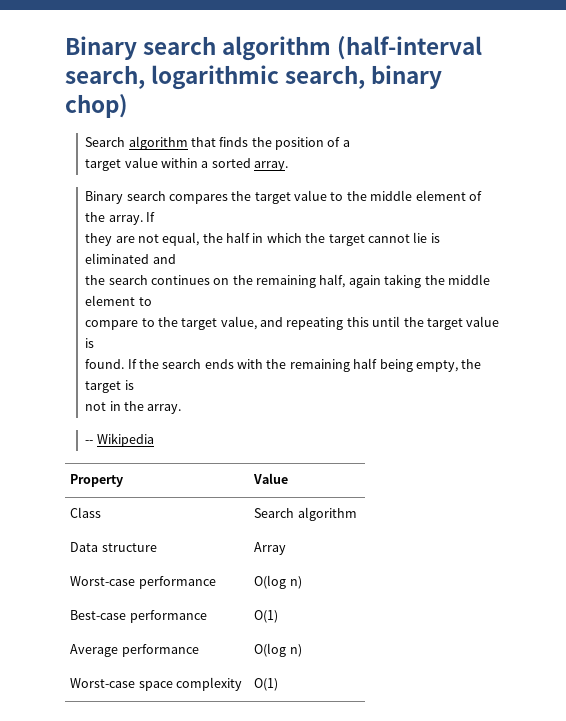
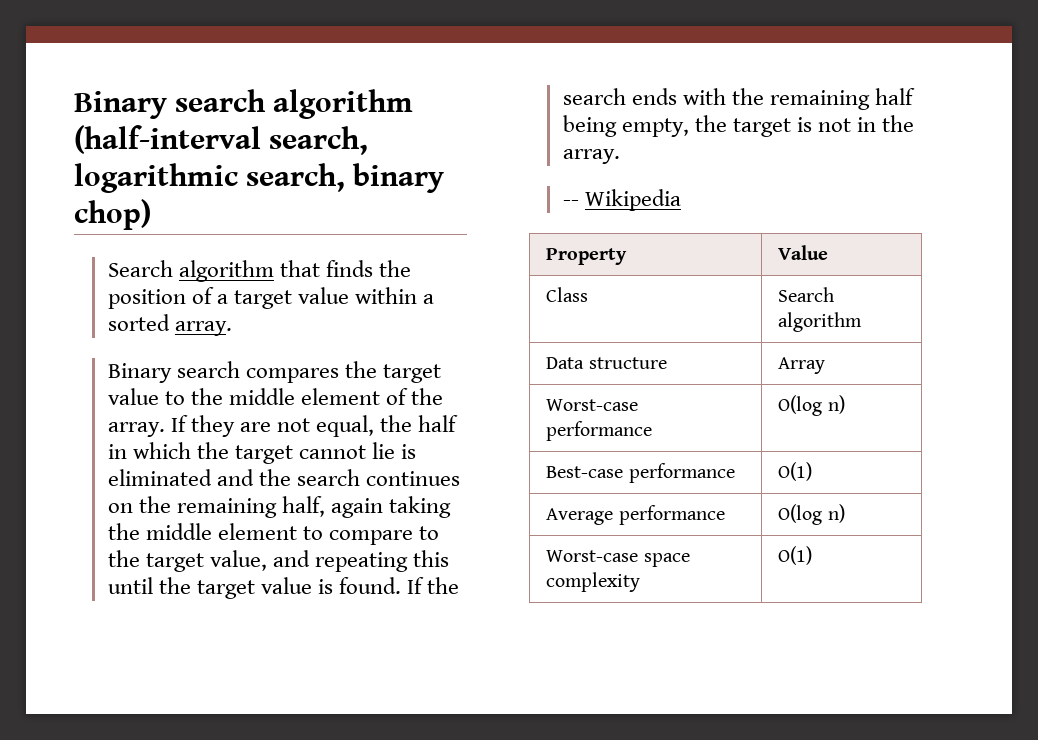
- Search algorithm that finds the position of a
- target value within a sorted array.
+ Search algorithm that finds the position of a target value within a sorted array.
- Binary search compares the target value to the middle element of the array. If
- they are not equal, the half in which the target cannot lie is eliminated and
- the search continues on the remaining half, again taking the middle element to
- compare to the target value, and repeating this until the target value is
- found.
+ Binary search compares the target value to the middle element of the array. If they are not equal, the half in which the target cannot lie is eliminated and the search continues on the remaining half, again taking the middle element to compare to the target value, and repeating this until the target value is found.
- If the search ends with the remaining half being empty, the target is
- not in the array.
+ If the search ends with the remaining half being empty, the target is not in the array.

